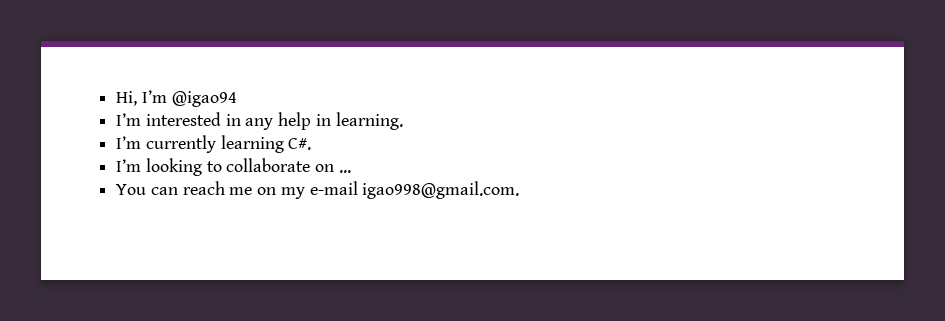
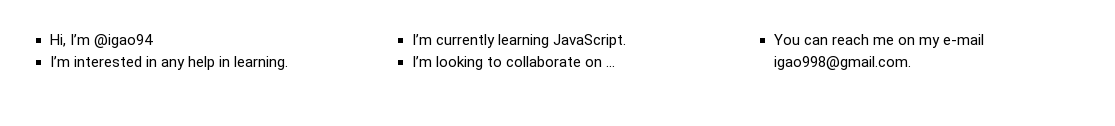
- I’m currently learning C#.
+ I’m currently learning JavaScript.

